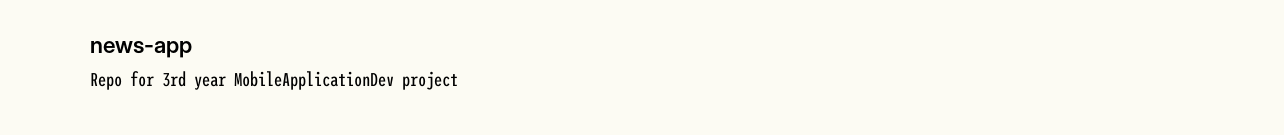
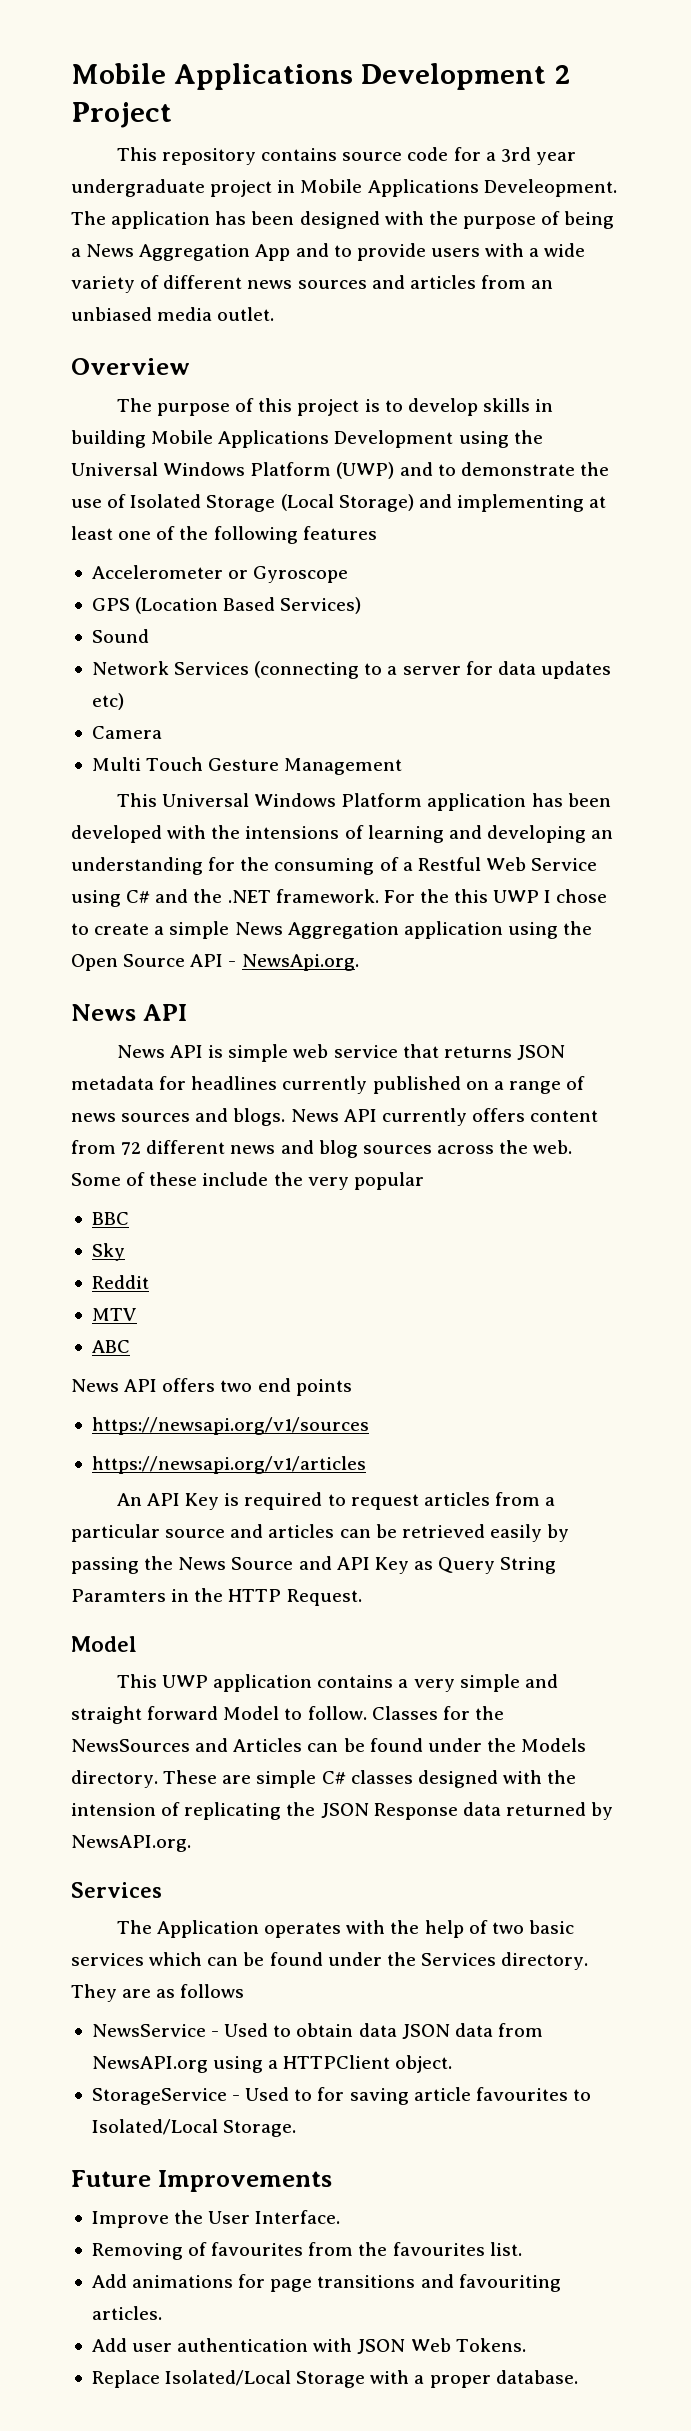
- news-app
- Repo for 3rd year MobileApplicationDev project
+ Mobile Applications Development 2 Project
+ This repository contains source code for a 3rd year undergraduate project in Mobile Applications Develeopment. The application has been designed with the purpose of being a News Aggregation App and to provide users with a wide variety of different news sources and articles from an unbiased media outlet.
+ Overview
+ The purpose of this project is to develop skills in building Mobile Applications Development using the Universal Windows Platform (UWP) and to demonstrate the use of Isolated Storage (Local Storage) and implementing at least one of the following features
+ Accelerometer or Gyroscope
+ GPS (Location Based Services)
+ Sound
+ Network Services (connecting to a server for data updates etc)
+ Camera
+ Multi Touch Gesture Management
+ This Universal Windows Platform application has been developed with the intensions of learning and developing an understanding for the consuming of a Restful Web Service using C# and the .NET framework. For the this UWP I chose to create a simple News Aggregation application using the Open Source API - NewsApi.org.
+ News API
+ News API is simple web service that returns JSON metadata for headlines currently published on a range of news sources and blogs. News API currently offers content from 72 different news and blog sources across the web. Some of these include the very popular
+ BBC
+ Sky
+ Reddit
+ MTV
+ ABC
+ News API offers two end points
+ https://newsapi.org/v1/sources
+ https://newsapi.org/v1/articles
+ An API Key is required to request articles from a particular source and articles can be retrieved easily by passing the News Source and API Key as Query String Paramters in the HTTP Request.
+ Model
+ This UWP application contains a very simple and straight forward Model to follow. Classes for the NewsSources and Articles can be found under the Models directory. These are simple C# classes designed with the intension of replicating the JSON Response data returned by NewsAPI.org.
+ Services
+ The Application operates with the help of two basic services which can be found under the Services directory. They are as follows
+ NewsService - Used to obtain data JSON data from NewsAPI.org using a HTTPClient object.
+ StorageService - Used to for saving article favourites to Isolated/Local Storage.
+ Future Improvements
+ Improve the User Interface.
+ Removing of favourites from the favourites list.
+ Add animations for page transitions and favouriting articles.
+ Add user authentication with JSON Web Tokens.
+ Replace Isolated/Local Storage with a proper database.

